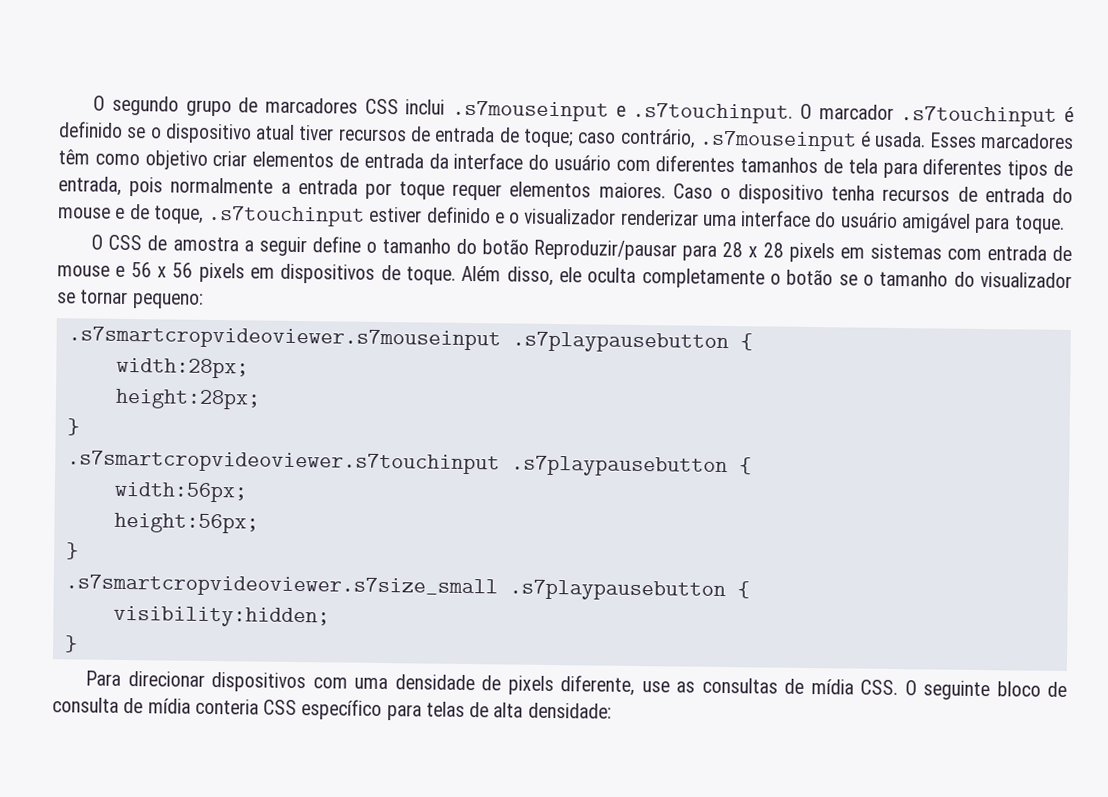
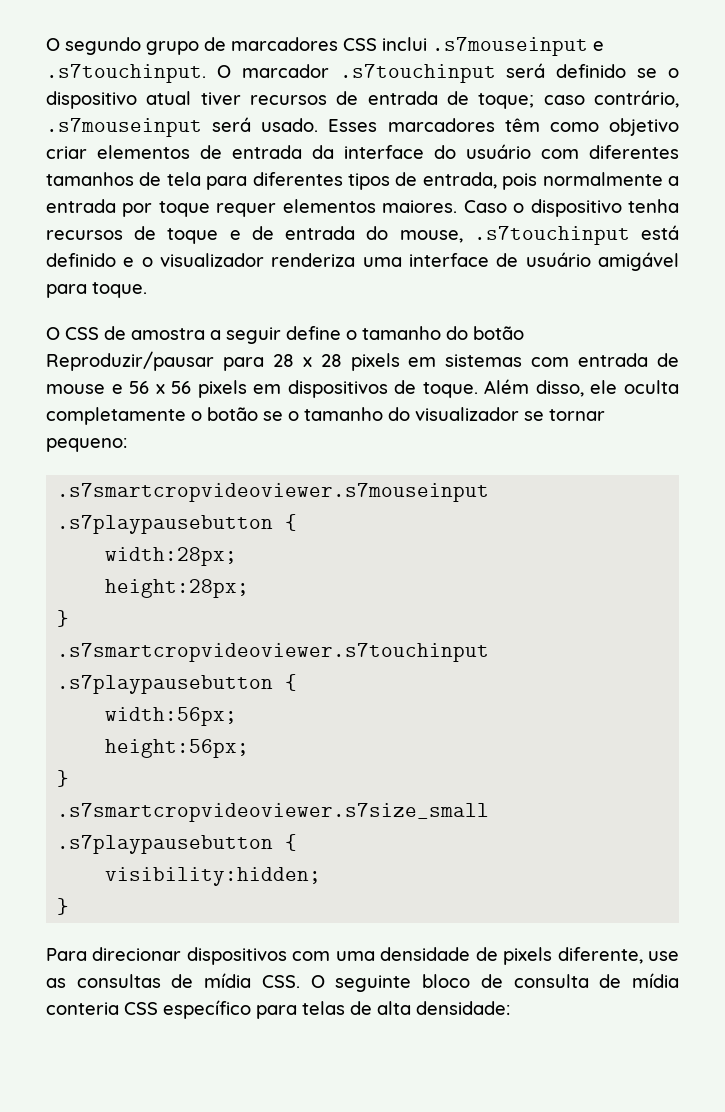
- O segundo grupo de marcadores CSS inclui .s7mouseinput e .s7touchinput. O marcador .s7touchinput é definido se o dispositivo atual tiver recursos de entrada de toque; caso contrário, .s7mouseinput é usada.
+ O segundo grupo de marcadores CSS inclui .s7mouseinput e .s7touchinput. O marcador .s7touchinput será definido se o dispositivo atual tiver recursos de entrada de toque; caso contrário, .s7mouseinput será usado.
- Caso o dispositivo tenha recursos de entrada do mouse e de toque, .s7touchinput estiver definido e o visualizador renderizar uma interface do usuário amigável para toque.
+ Caso o dispositivo tenha recursos de toque e de entrada do mouse, .s7touchinput está definido e o visualizador renderiza uma interface de usuário amigável para toque.

